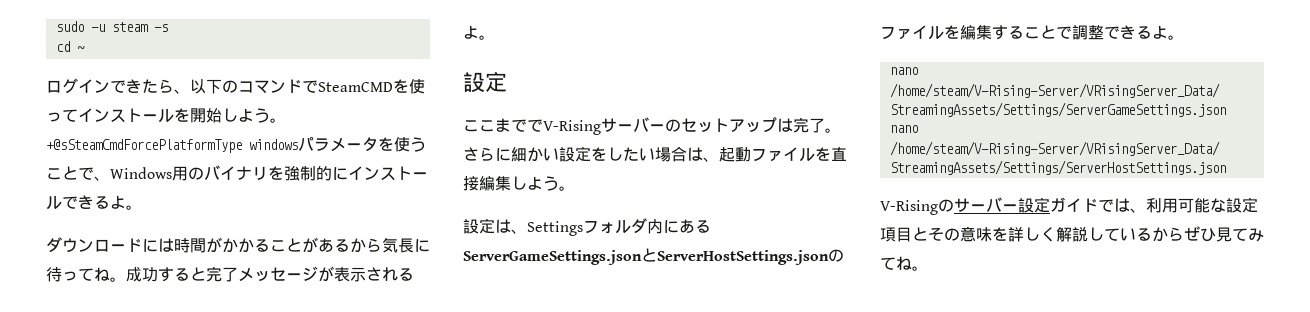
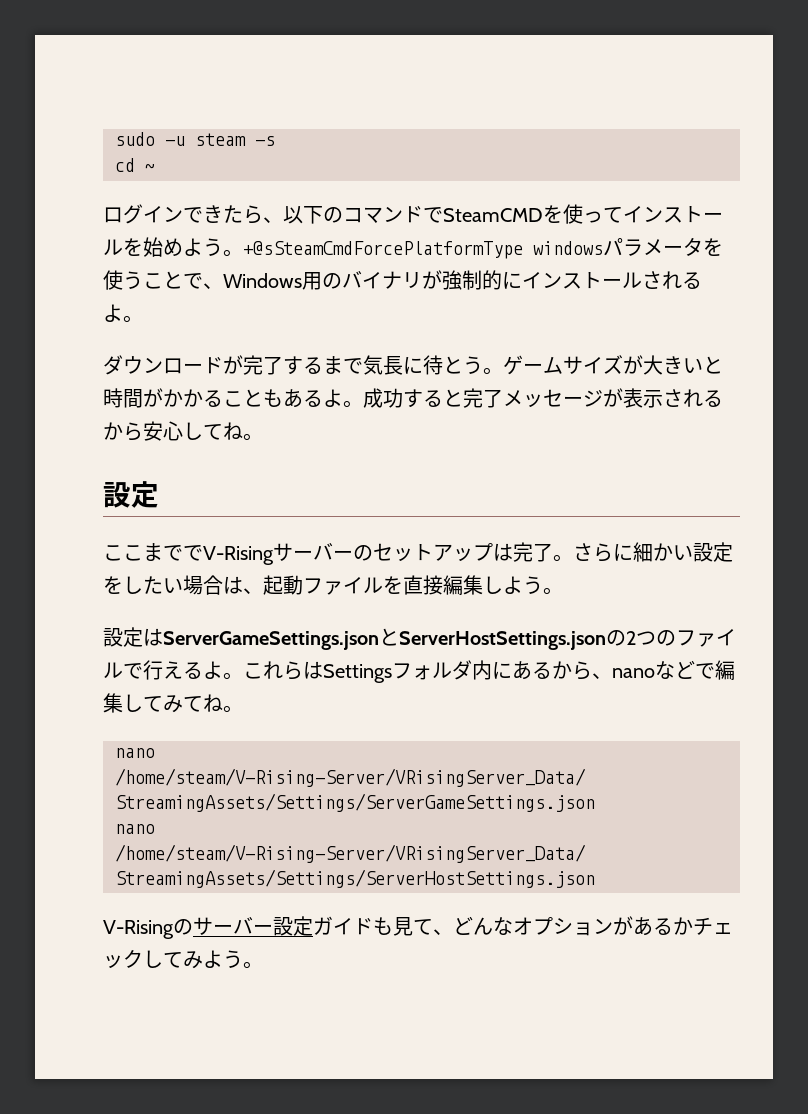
- ログインできたら、以下のコマンドでSteamCMDを使ってインストールを開始しよう。
+ ログインできたら、以下のコマンドでSteamCMDを使ってインストールを始めよう。
- +@sSteamCmdForcePlatformType windowsパラメータを使うことで、Windows用のバイナリを強制的にインストールできるよ。
+ +@sSteamCmdForcePlatformType windowsパラメータを使うことで、Windows用のバイナリが強制的にインストールされるよ。
- ダウンロードには時間がかかることがあるから気長に待ってね。
+ ダウンロードが完了するまで気長に待とう。ゲームサイズが大きいと時間がかかることもあるよ。
- 成功すると完了メッセージが表示されるよ。
+ 成功すると完了メッセージが表示されるから安心してね。
- 設定は、Settingsフォルダ内にあるServerGameSettings.jsonとServerHostSettings.jsonのファイルを編集することで調整できるよ。
+ 設定はServerGameSettings.jsonとServerHostSettings.jsonの2つのファイルで行えるよ。これらはSettingsフォルダ内にあるから、nanoなどで編集してみてね。
- V-Risingのサーバー設定ガイドでは、利用可能な設定項目とその意味を詳しく解説しているからぜひ見てみてね。
+ V-Risingのサーバー設定ガイドも見て、どんなオプションがあるかチェックしてみよう。

